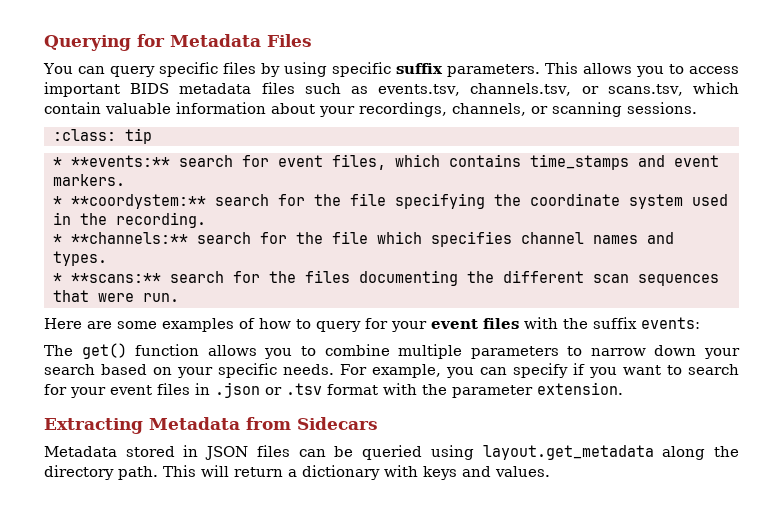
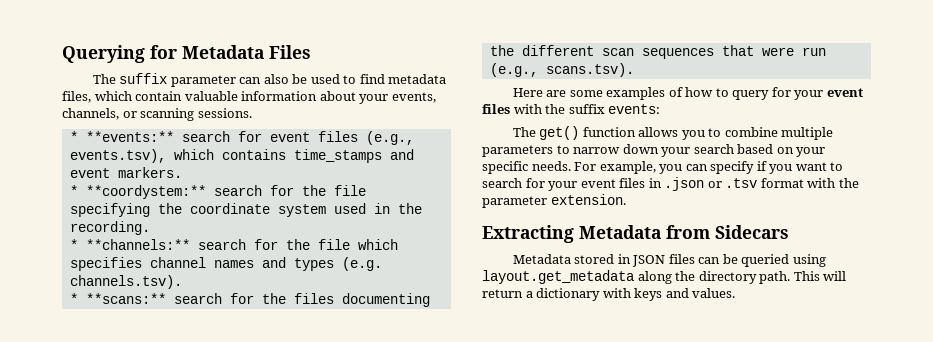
- You can query specific files by using specific suffix parameters. This allows you to access important BIDS metadata files such as events.tsv, channels.tsv, or scans.tsv, which contain valuable information about your recordings, channels, or scanning sessions.
+ The suffix parameter can also be used to find metadata files, which contain valuable information about your events, channels, or scanning sessions.
- :class: tip
- * **events:** search for event files, which contains time_stamps and event markers.
+ * **events:** search for event files (e.g., events.tsv), which contains time_stamps and event markers.
- * **channels:** search for the file which specifies channel names and types.
+ * **channels:** search for the file which specifies channel names and types (e.g. channels.tsv).
- * **scans:** search for the files documenting the different scan sequences that were run.
+ * **scans:** search for the files documenting the different scan sequences that were run (e.g., scans.tsv).

